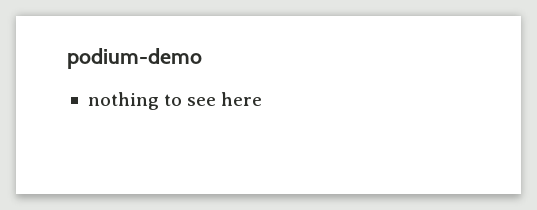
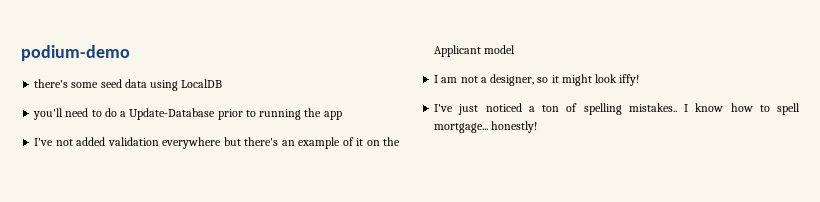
- nothing to see here
+ there's some seed data using LocalDB
+ you'll need to do a Update-Database prior to running the app
+ I've not added validation everywhere but there's an example of it on the Applicant model
+ I am not a designer, so it might look iffy!
+ I've just noticed a ton of spelling mistakes.. I know how to spell mortgage... honestly!

